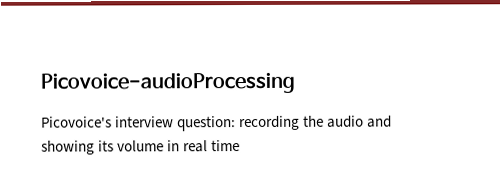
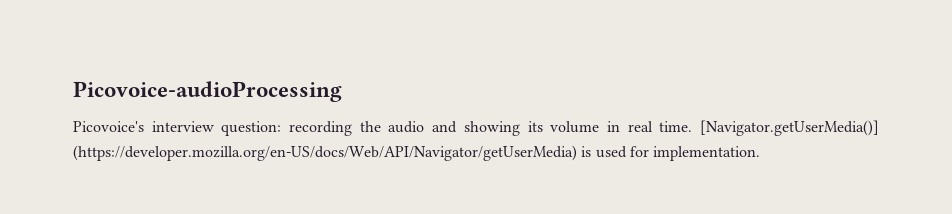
- Picovoice's interview question: recording the audio and showing its volume in real time
+ Picovoice's interview question: recording the audio and showing its volume in real time. [Navigator.getUserMedia()] (https://developer.mozilla.org/en-US/docs/Web/API/Navigator/getUserMedia) is used for implementation.

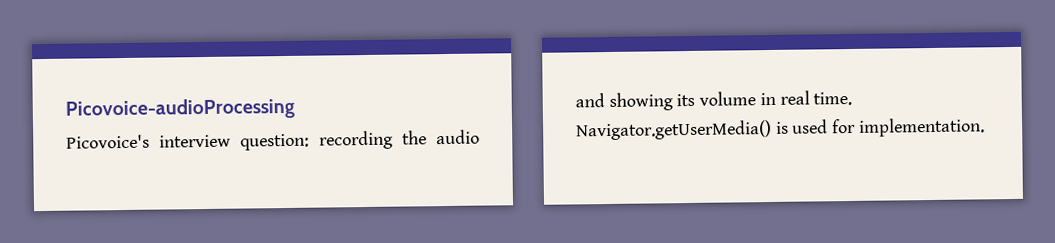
- Picovoice's interview question: recording the audio and showing its volume in real time. [Navigator.getUserMedia()] (https://developer.mozilla.org/en-US/docs/Web/API/Navigator/getUserMedia) is used for implementation.
+ Picovoice's interview question: recording the audio and showing its volume in real time.
+ Navigator.getUserMedia() is used for implementation.

